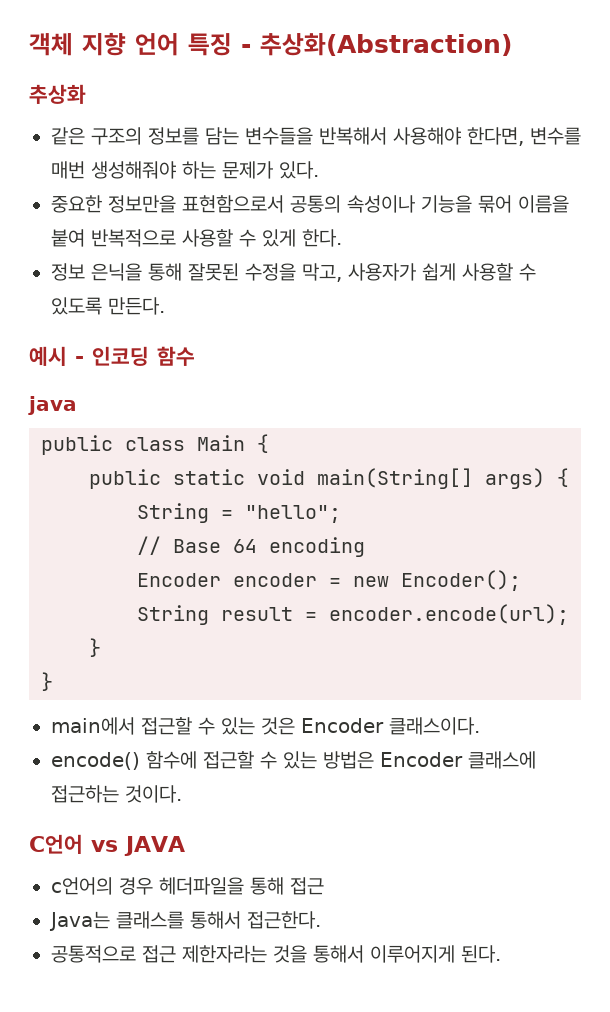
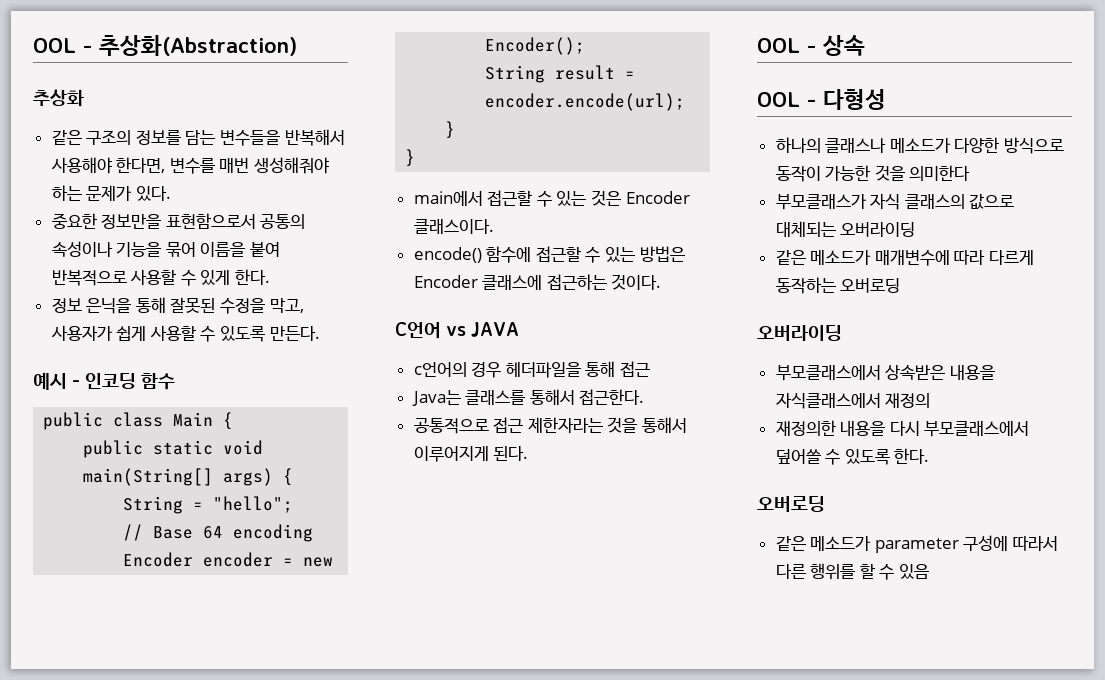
- 객체 지향 언어 특징 - 추상화(Abstraction)
+ OOL - 추상화(Abstraction)
- java
+ OOL - 상속
+ OOL - 다형성
+ 하나의 클래스나 메소드가 다양한 방식으로 동작이 가능한 것을 의미한다
+ 부모클래스가 자식 클래스의 값으로 대체되는 오버라이딩
+ 같은 메소드가 매개변수에 따라 다르게 동작하는 오버로딩
+ 오버라이딩
+ 부모클래스에서 상속받은 내용을 자식클래스에서 재정의
+ 재정의한 내용을 다시 부모클래스에서 덮어쓸 수 있도록 한다.
+ 오버로딩
+ 같은 메소드가 parameter 구성에 따라서 다른 행위를 할 수 있음

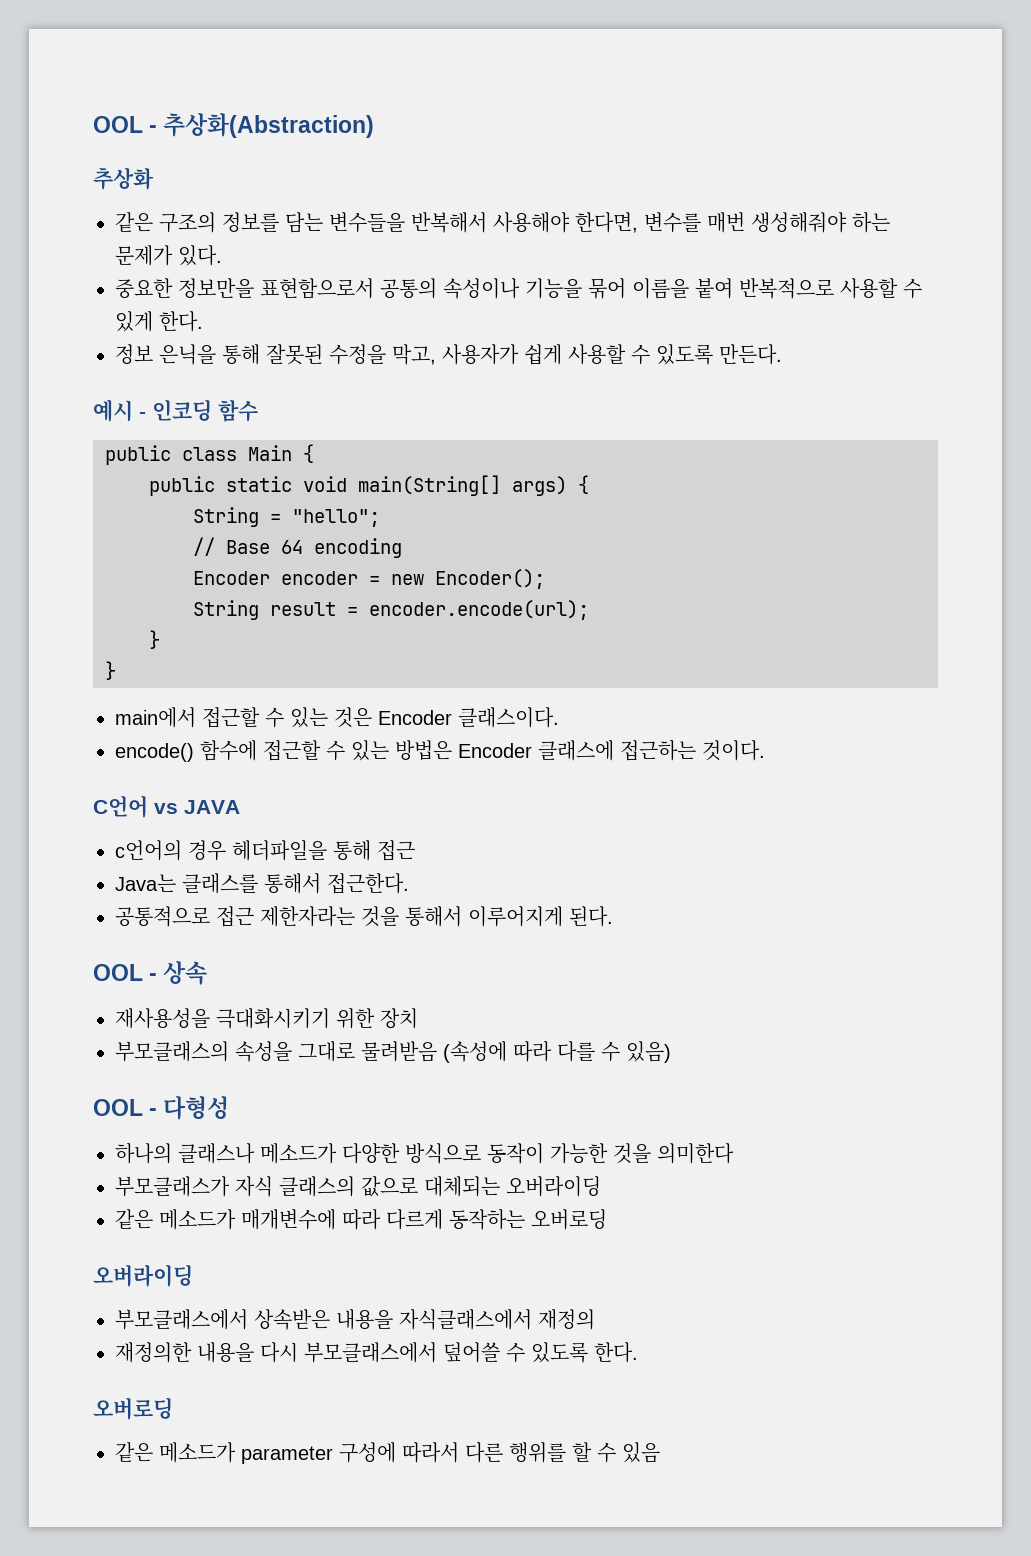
+ 재사용성을 극대화시키기 위한 장치
+ 부모클래스의 속성을 그대로 물려받음 (속성에 따라 다를 수 있음)

